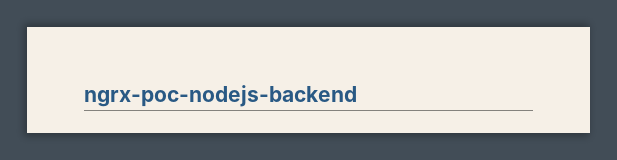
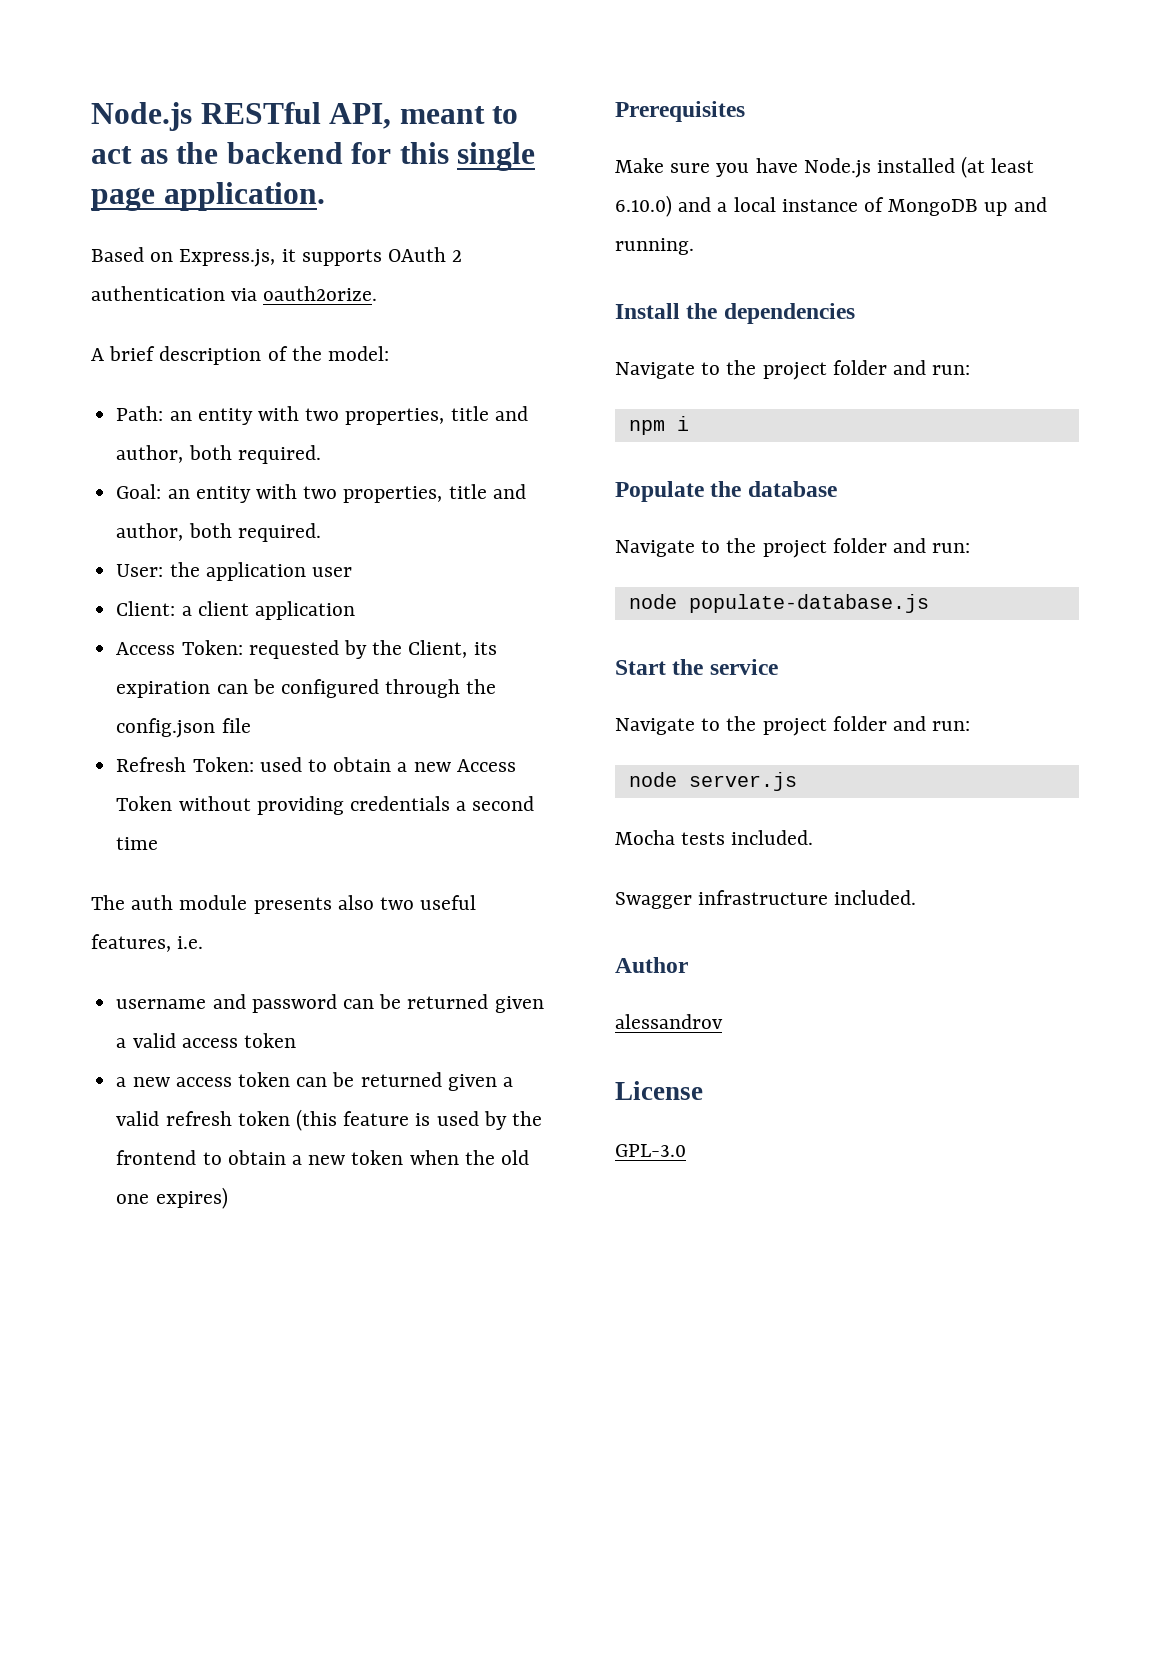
- ngrx-poc-nodejs-backend
+ Node.js RESTful API, meant to act as the backend for this single page application.
+ Based on Express.js, it supports OAuth 2 authentication via oauth2orize.
+ A brief description of the model:
+ Path: an entity with two properties, title and author, both required.
+ Goal: an entity with two properties, title and author, both required.
+ User: the application user
+ Client: a client application
+ Access Token: requested by the Client, its expiration can be configured through the config.json file
+ Refresh Token: used to obtain a new Access Token without providing credentials a second time
+ The auth module presents also two useful features, i.e.
+ username and password can be returned given a valid access token
+ a new access token can be returned given a valid refresh token (this feature is used by the frontend to obtain a new token when the old one expires)
+ Prerequisites
+ Make sure you have Node.js installed (at least 6.10.0) and a local instance of MongoDB up and running.
+ Install the dependencies
+ Navigate to the project folder and run:
+ npm i
+ Populate the database
+ Navigate to the project folder and run:
+ node populate-database.js
+ Start the service
+ Navigate to the project folder and run:
+ node server.js
+ Mocha tests included.
+ Swagger infrastructure included.
+ Author
+ alessandrov
+ License
+ GPL-3.0

